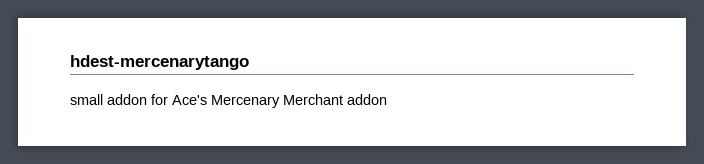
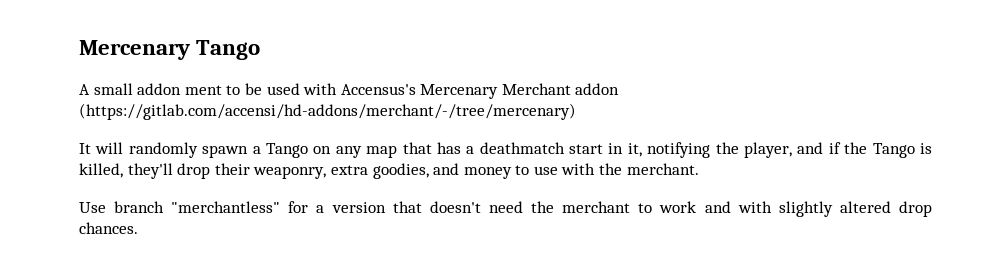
- hdest-mercenarytango
- small addon for Ace's Mercenary Merchant addon
+ Mercenary Tango
+ A small addon ment to be used with Accensus's Mercenary Merchant addon (https://gitlab.com/accensi/hd-addons/merchant/-/tree/mercenary)
+ It will randomly spawn a Tango on any map that has a deathmatch start in it, notifying the player, and if the Tango is killed, they'll drop their weaponry, extra goodies, and money to use with the merchant.
+ Use branch "merchantless" for a version that doesn't need the merchant to work and with slightly altered drop chances.

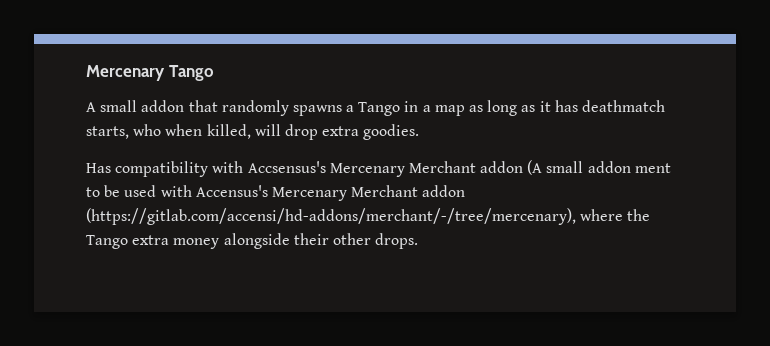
- A small addon ment to be used with Accensus's Mercenary Merchant addon (https://gitlab.com/accensi/hd-addons/merchant/-/tree/mercenary)
- It will randomly spawn a Tango on any map that has a deathmatch start in it, notifying the player, and if the Tango is killed, they'll drop their weaponry, extra goodies, and money to use with the merchant.
- Use branch "merchantless" for a version that doesn't need the merchant to work and with slightly altered drop chances.
+ A small addon that randomly spawns a Tango in a map as long as it has deathmatch starts, who when killed, will drop extra goodies.
+ Has compatibility with Accsensus's Mercenary Merchant addon (A small addon ment to be used with Accensus's Mercenary Merchant addon (https://gitlab.com/accensi/hd-addons/merchant/-/tree/mercenary), where the Tango extra money alongside their other drops.

